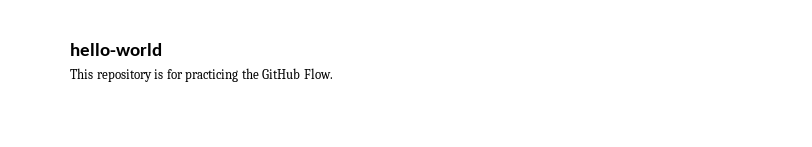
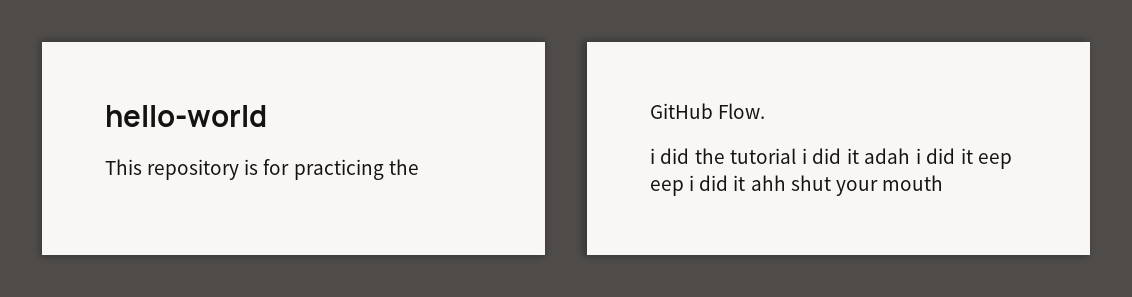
+ i did the tutorial i did it adah i did it eep eep i did it ahh shut your mouth

